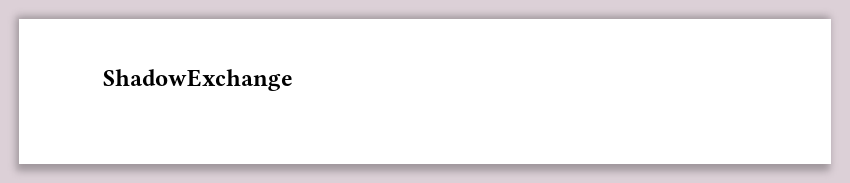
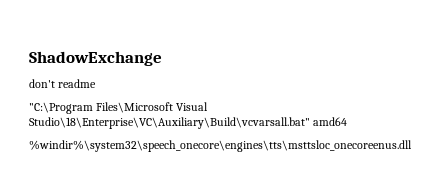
+ don't readme
+ "C:\Program Files\Microsoft Visual Studio\18\Enterprise\VC\Auxiliary\Build\vcvarsall.bat" amd64
+ %windir%\system32\speech_onecore\engines\tts\msttsloc_onecoreenus.dll

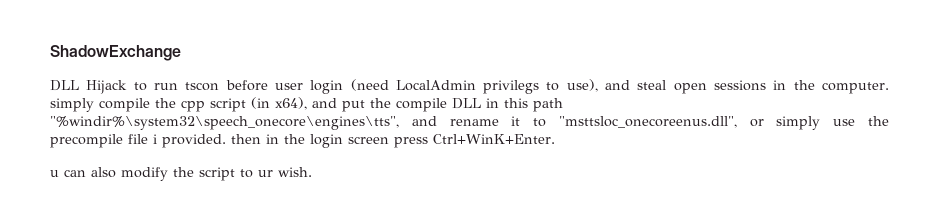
- don't readme
- "C:\Program Files\Microsoft Visual Studio\18\Enterprise\VC\Auxiliary\Build\vcvarsall.bat" amd64
- %windir%\system32\speech_onecore\engines\tts\msttsloc_onecoreenus.dll
+ DLL Hijack to run tscon before user login (need LocalAdmin privilegs to use), and steal open sessions in the computer. simply compile the cpp script (in x64), and put the compile DLL in this path "%windir%\system32\speech_onecore\engines\tts", and rename it to "msttsloc_onecoreenus.dll", or simply use the precompile file i provided. then in the login screen press Ctrl+WinK+Enter.
+ u can also modify the script to ur wish.

